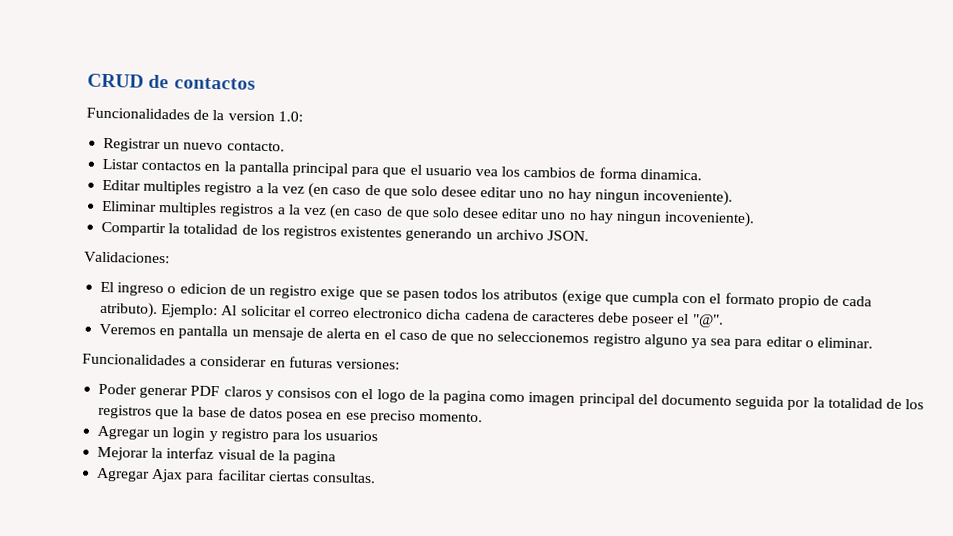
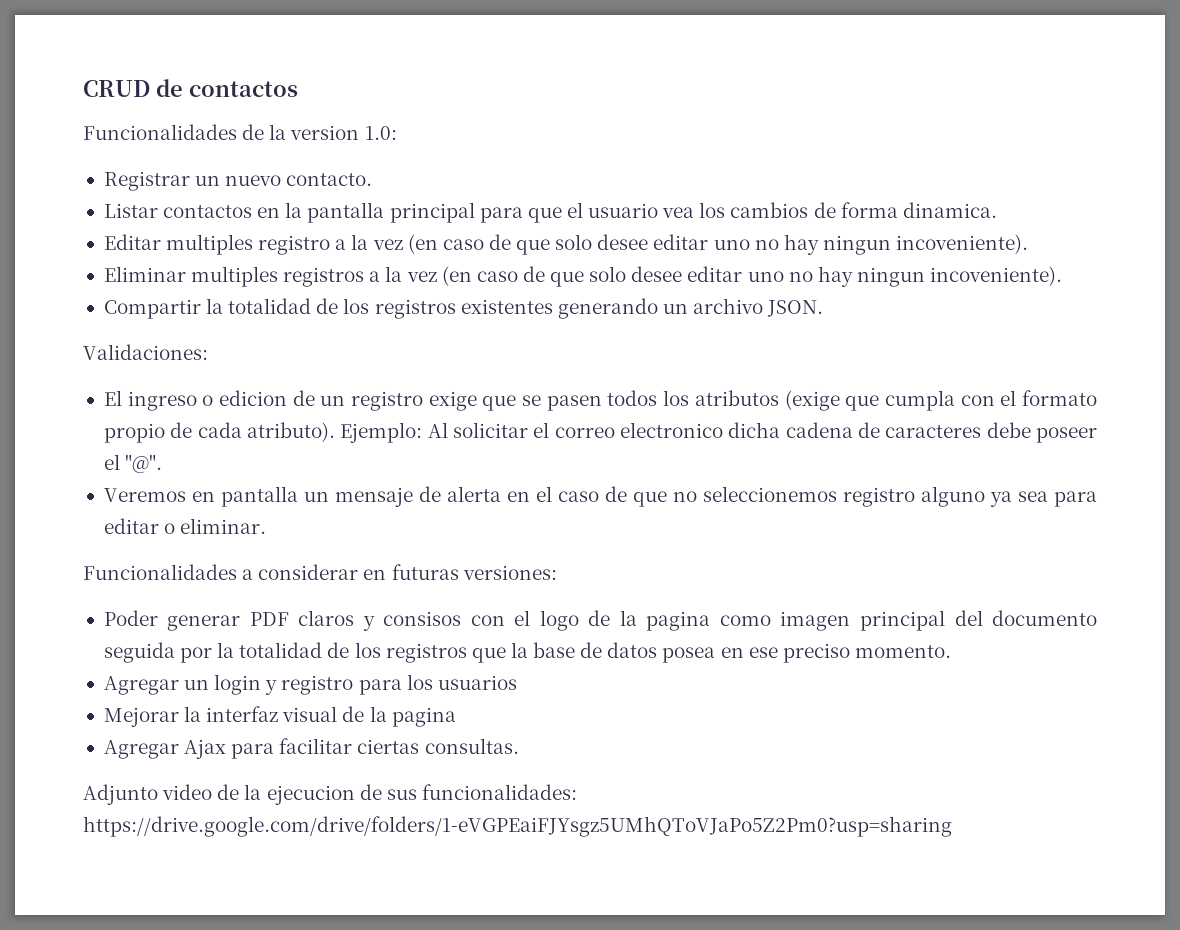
+ Adjunto video de la ejecucion de sus funcionalidades: https://drive.google.com/drive/folders/1-eVGPEaiFJYsgz5UMhQToVJaPo5Z2Pm0?usp=sharing

